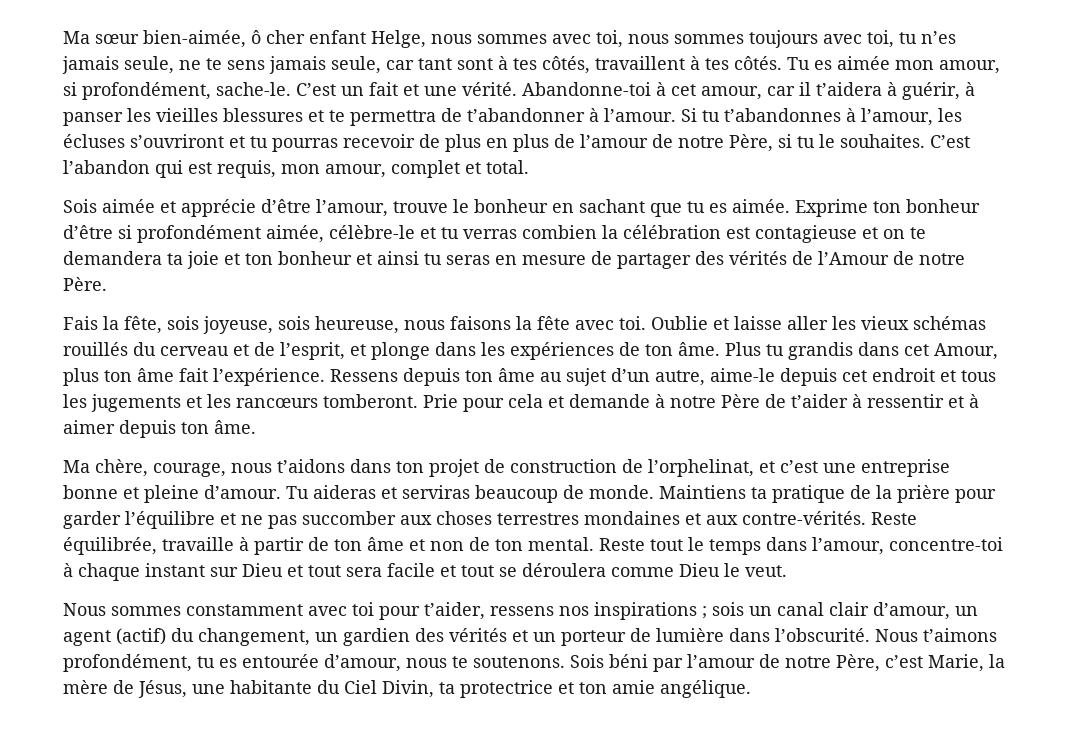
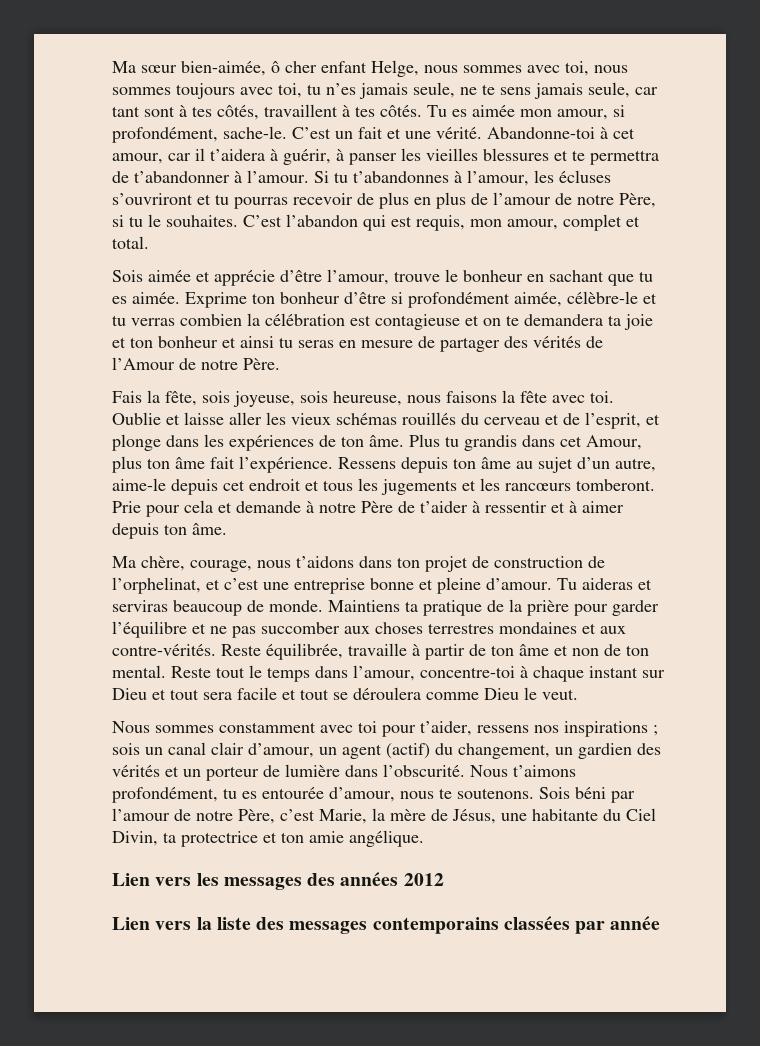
+ Lien vers les messages des années 2012
+ Lien vers la liste des messages contemporains classées par année

